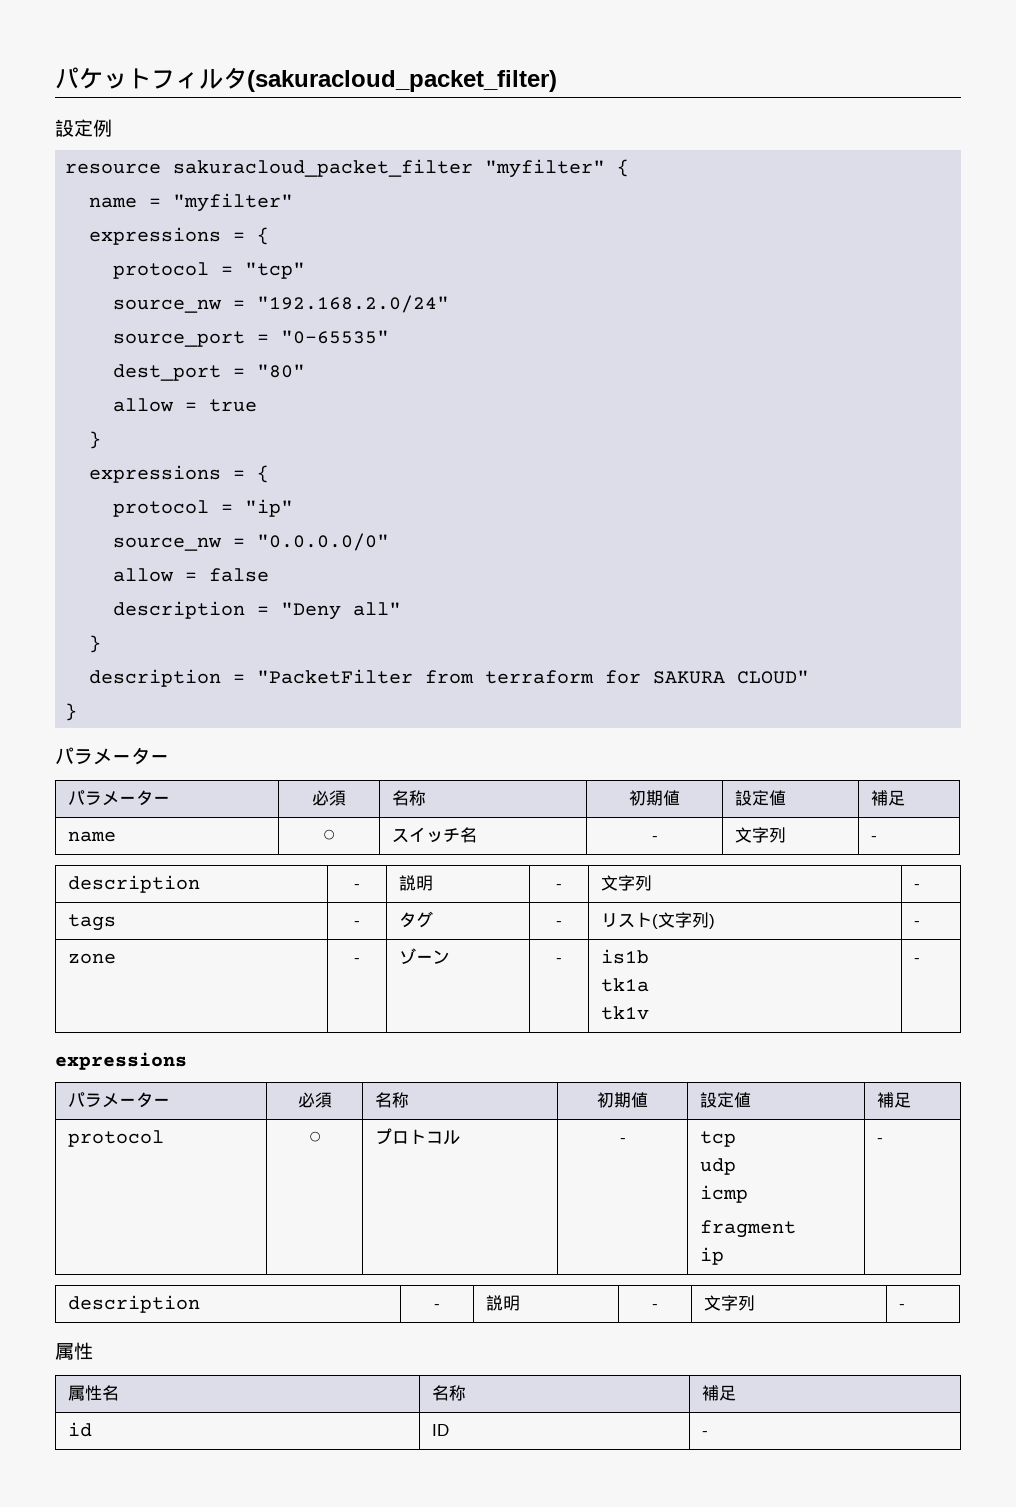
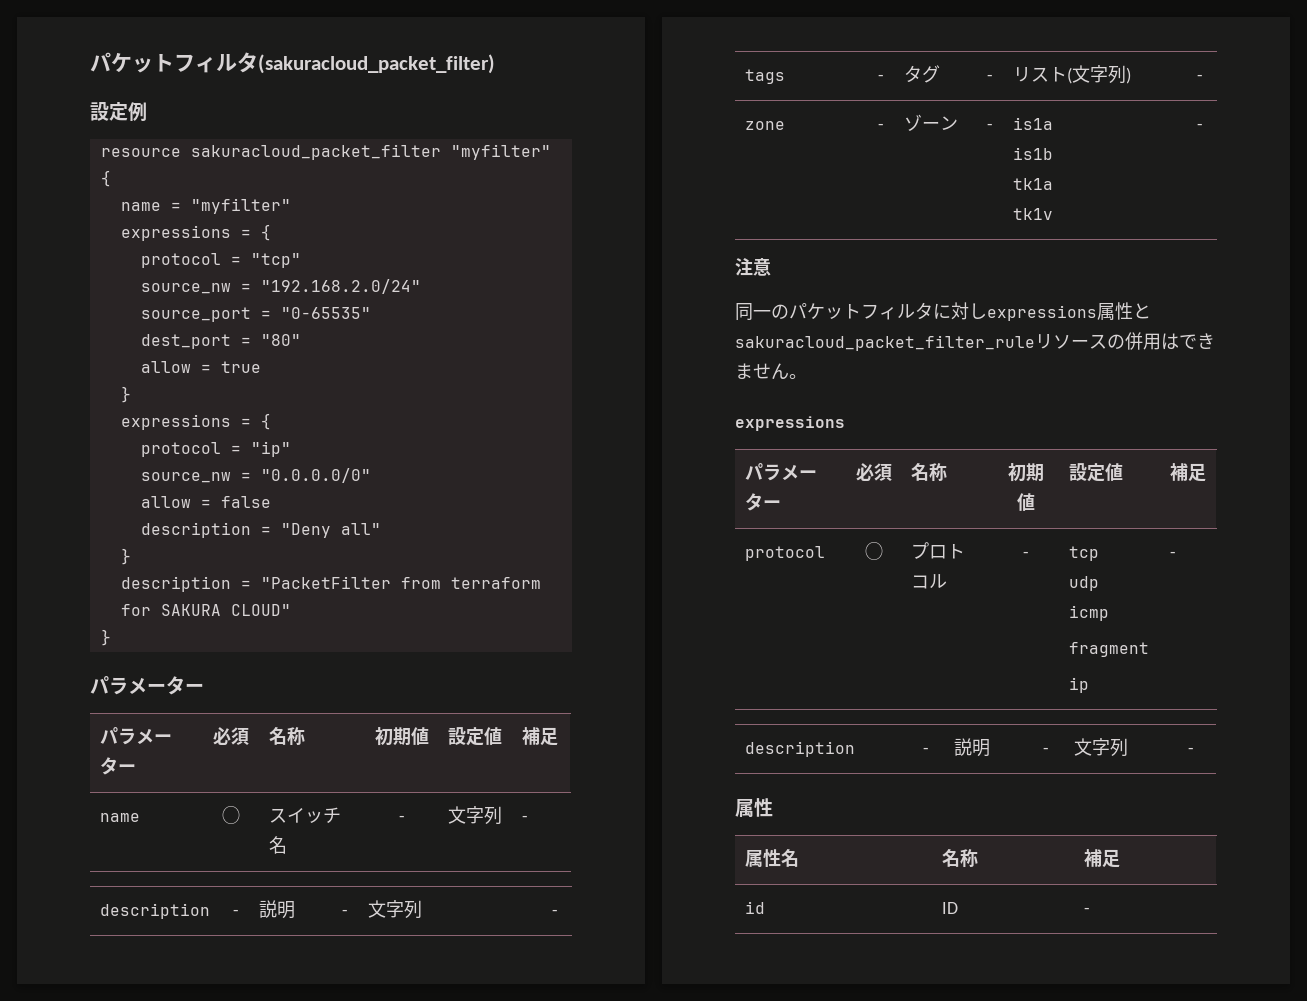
- zone | - | ゾーン | - | is1b
+ zone | - | ゾーン | - | is1a
+ is1b
+ 注意
+ 同一のパケットフィルタに対しexpressions属性とsakuracloud_packet_filter_ruleリソースの併用はできません。

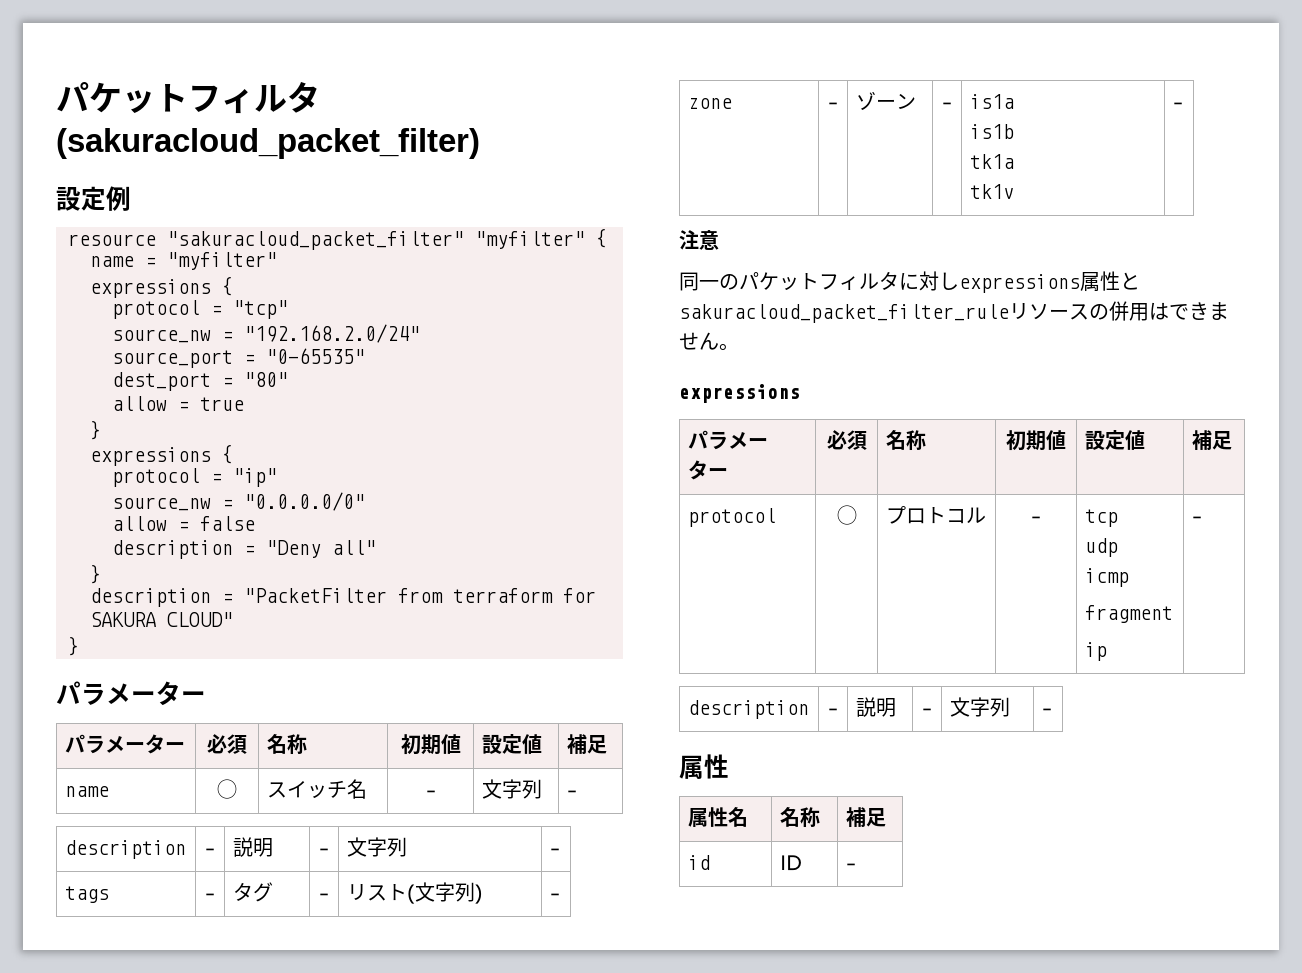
- resource sakuracloud_packet_filter "myfilter" {
+ resource "sakuracloud_packet_filter" "myfilter" {
  name = "myfilter"
- expressions = {
+ expressions {
  allow = true
  }
- expressions = {
+ expressions {

